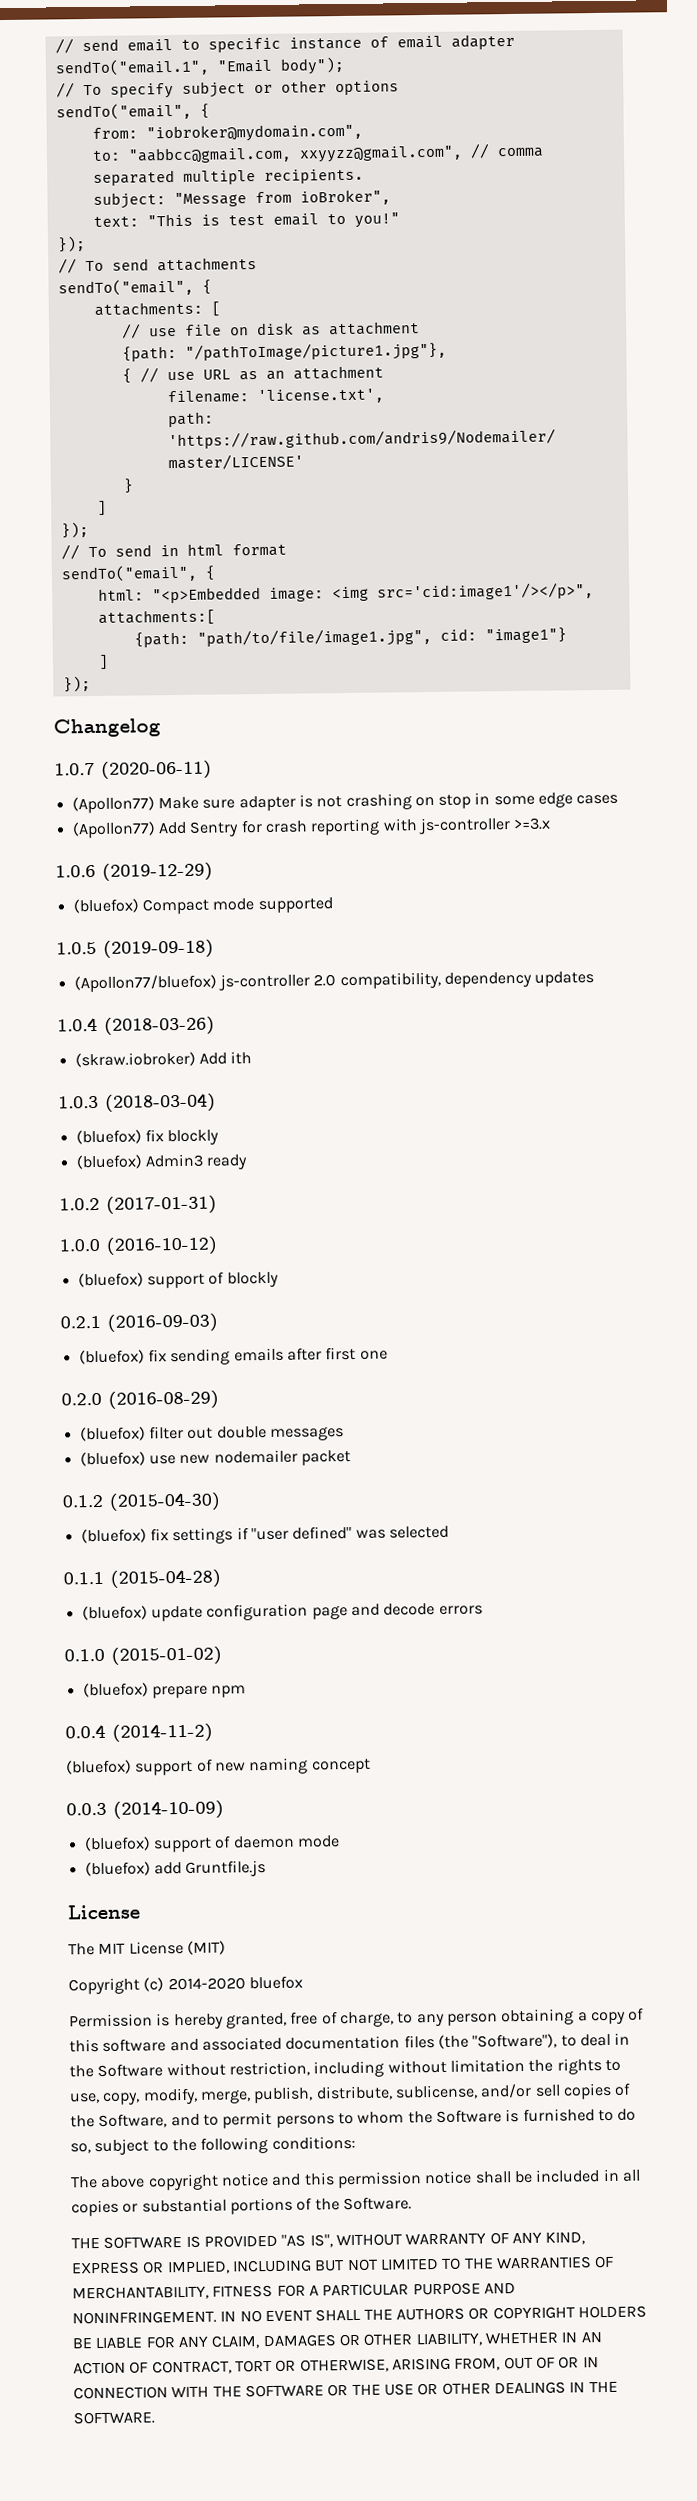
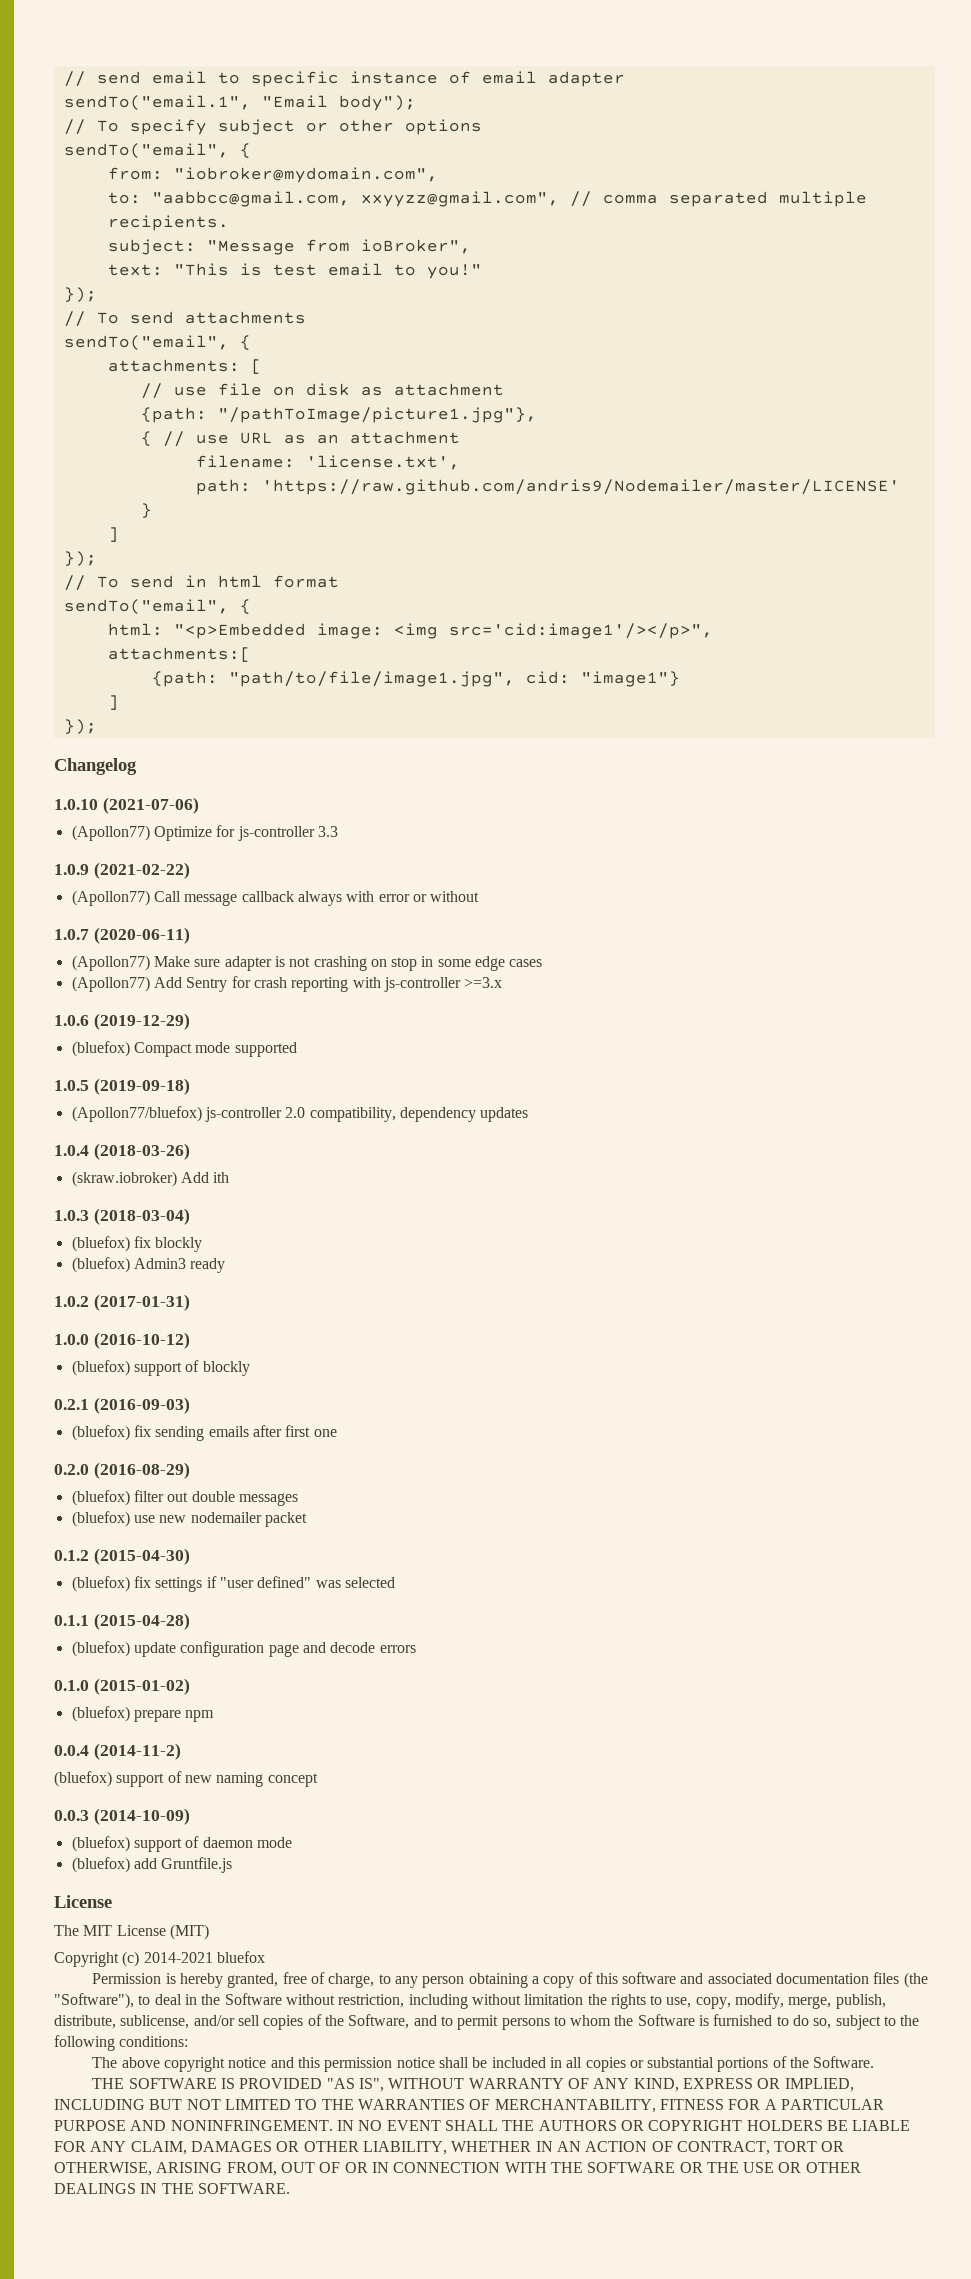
+ 1.0.10 (2021-07-06)
+ (Apollon77) Optimize for js-controller 3.3
+ 1.0.9 (2021-02-22)
+ (Apollon77) Call message callback always with error or without
- Copyright (c) 2014-2020 bluefox
+ Copyright (c) 2014-2021 bluefox

